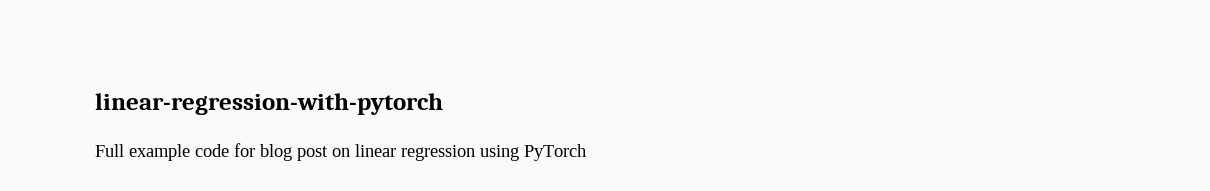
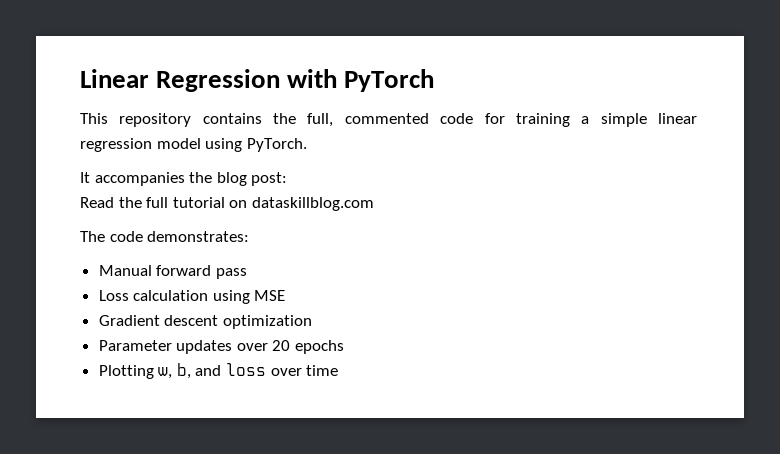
- linear-regression-with-pytorch
- Full example code for blog post on linear regression using PyTorch
+ Linear Regression with PyTorch
+ This repository contains the full, commented code for training a simple linear regression model using PyTorch.
+ It accompanies the blog post:
+ Read the full tutorial on dataskillblog.com
+ The code demonstrates:
+ Manual forward pass
+ Loss calculation using MSE
+ Gradient descent optimization
+ Parameter updates over 20 epochs
+ Plotting w, b, and loss over time

